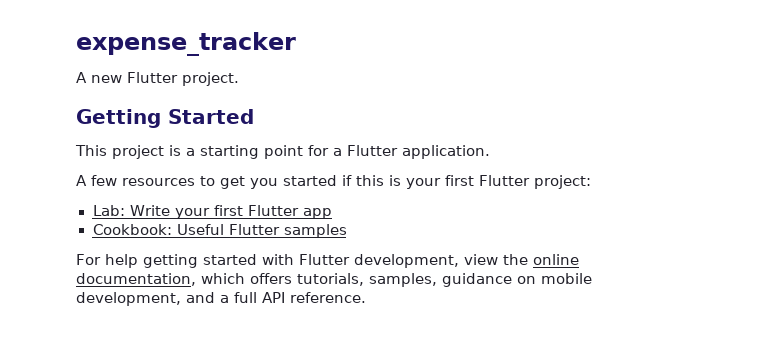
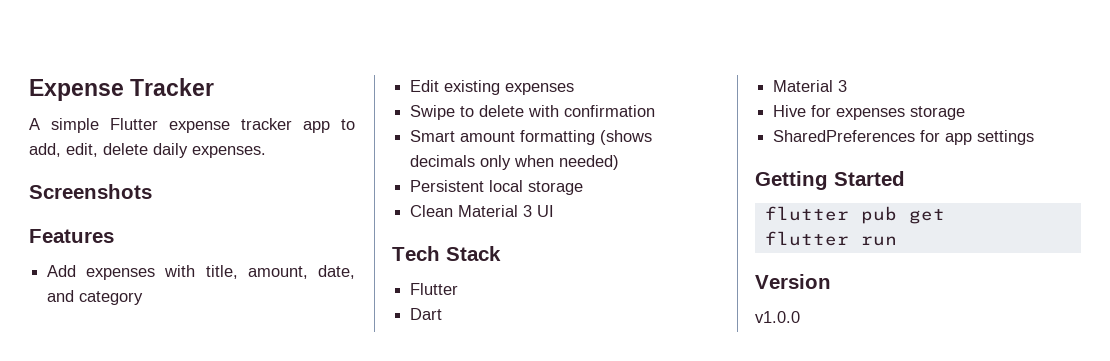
- expense_tracker
- A new Flutter project.
+ Expense Tracker
+ A simple Flutter expense tracker app to add, edit, delete daily expenses.
+ Screenshots
+ Features
+ Add expenses with title, amount, date, and category
+ Edit existing expenses
+ Swipe to delete with confirmation
+ Smart amount formatting (shows decimals only when needed)
+ Persistent local storage
+ Clean Material 3 UI
+ Tech Stack
+ Flutter
+ Dart
+ Material 3
+ Hive for expenses storage
+ SharedPreferences for app settings
  Getting Started
- This project is a starting point for a Flutter application.
- A few resources to get you started if this is your first Flutter project:
- Lab: Write your first Flutter app
- Cookbook: Useful Flutter samples
- For help getting started with Flutter development, view the online documentation, which offers tutorials, samples, guidance on mobile development, and a full API reference.
+ flutter pub get
+ flutter run
+ Version
+ v1.0.0

